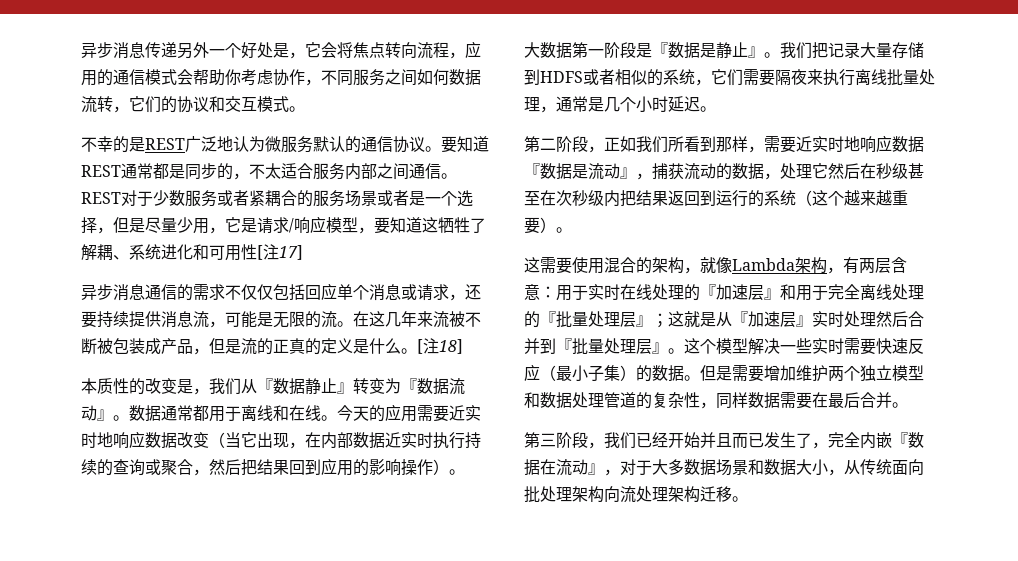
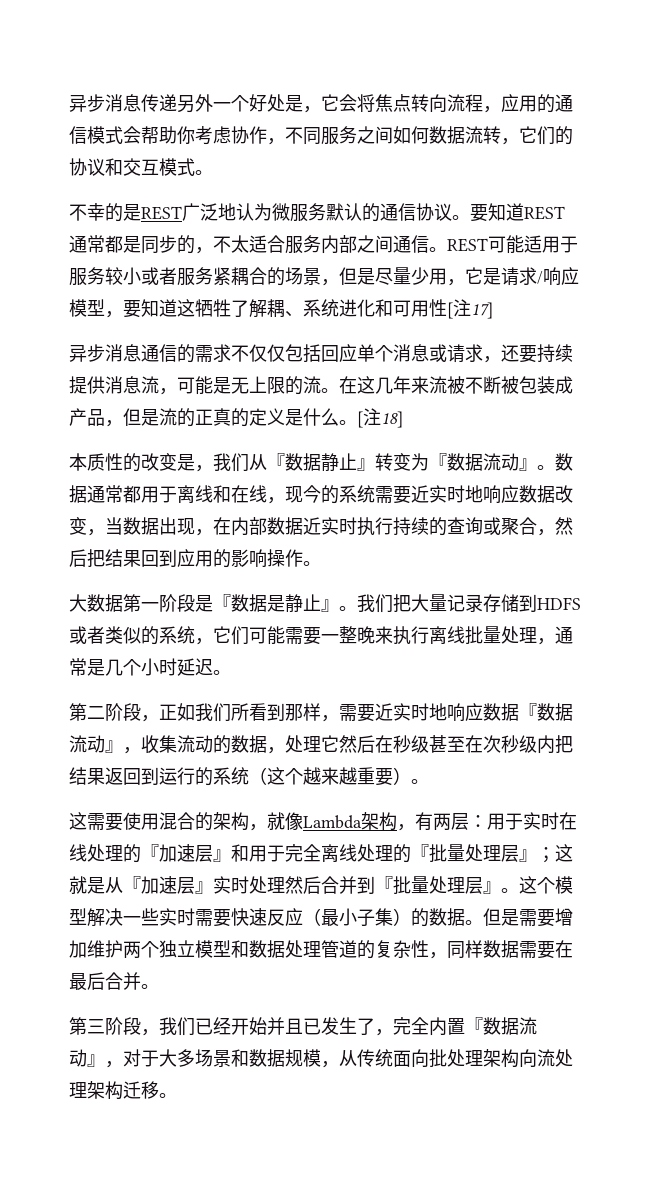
- REST对于少数服务或者紧耦合的服务场景或者是一个选择，但是尽量少用，它是请求/响应模型，要知道这牺牲了解耦、系统进化和可用性[注17]
+ REST可能适用于服务较小或者服务紧耦合的场景，但是尽量少用，它是请求/响应模型，要知道这牺牲了解耦、系统进化和可用性[注17]
- 异步消息通信的需求不仅仅包括回应单个消息或请求，还要持续提供消息流，可能是无限的流。
+ 异步消息通信的需求不仅仅包括回应单个消息或请求，还要持续提供消息流，可能是无上限的流。
- 数据通常都用于离线和在线。今天的应用需要近实时地响应数据改变（当它出现，在内部数据近实时执行持续的查询或聚合，然后把结果回到应用的影响操作）。
+ 数据通常都用于离线和在线，现今的系统需要近实时地响应数据改变，当数据出现，在内部数据近实时执行持续的查询或聚合，然后把结果回到应用的影响操作。
- 我们把记录大量存储到HDFS或者相似的系统，它们需要隔夜来执行离线批量处理，通常是几个小时延迟。
+ 我们把大量记录存储到HDFS或者类似的系统，它们可能需要一整晚来执行离线批量处理，通常是几个小时延迟。
- 第二阶段，正如我们所看到那样，需要近实时地响应数据『数据是流动』，捕获流动的数据，处理它然后在秒级甚至在次秒级内把结果返回到运行的系统（这个越来越重要）。
+ 第二阶段，正如我们所看到那样，需要近实时地响应数据『数据流动』，收集流动的数据，处理它然后在秒级甚至在次秒级内把结果返回到运行的系统（这个越来越重要）。
- 这需要使用混合的架构，就像Lambda架构，有两层含意：用于实时在线处理的『加速层』和用于完全离线处理的『批量处理层』；这就是从『加速层』实时处理然后合并到『批量处理层』。
+ 这需要使用混合的架构，就像Lambda架构，有两层：用于实时在线处理的『加速层』和用于完全离线处理的『批量处理层』；这就是从『加速层』实时处理然后合并到『批量处理层』。
- 第三阶段，我们已经开始并且而已发生了，完全内嵌『数据在流动』，对于大多数据场景和数据大小，从传统面向批处理架构向流处理架构迁移。
+ 第三阶段，我们已经开始并且已发生了，完全内置『数据流动』，对于大多场景和数据规模，从传统面向批处理架构向流处理架构迁移。

